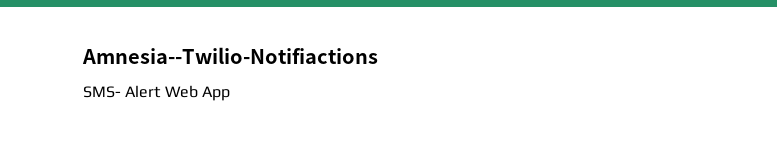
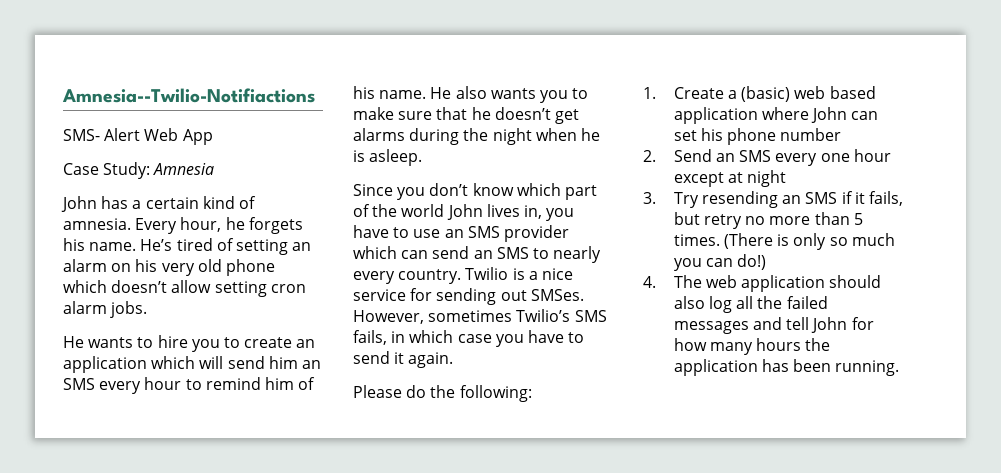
+ Case Study: Amnesia
+ John has a certain kind of amnesia. Every hour, he forgets his name. He’s tired of setting an alarm on his very old phone which doesn’t allow setting cron alarm jobs.
+ He wants to hire you to create an application which will send him an SMS every hour to remind him of his name. He also wants you to make sure that he doesn’t get alarms during the night when he is asleep.
+ Since you don’t know which part of the world John lives in, you have to use an SMS provider which can send an SMS to nearly every country. Twilio is a nice service for sending out SMSes. However, sometimes Twilio’s SMS fails, in which case you have to send it again.
+ Please do the following:
+ 1. Create a (basic) web based application where John can set his phone number
+ 2. Send an SMS every one hour except at night
+ 3. Try resending an SMS if it fails, but retry no more than 5 times. (There is only so much you can do!)
+ 4. The web application should also log all the failed messages and tell John for how many hours the application has been running.

